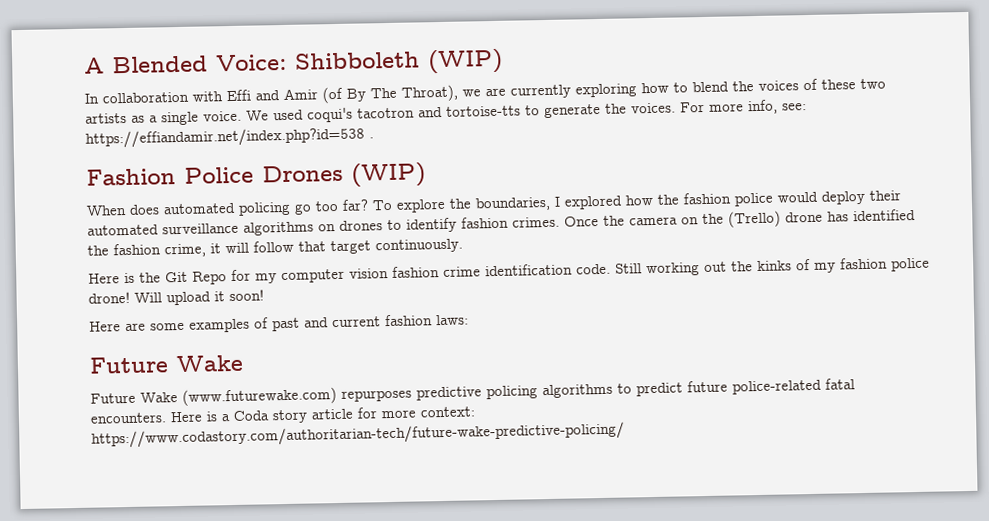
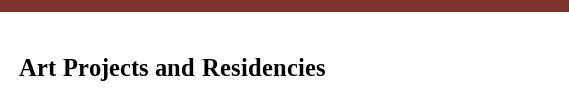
- A Blended Voice: Shibboleth (WIP)
- In collaboration with Effi and Amir (of By The Throat), we are currently exploring how to blend the voices of these two artists as a single voice. We used coqui's tacotron and tortoise-tts to generate the voices. For more info, see: https://effiandamir.net/index.php?id=538 .
- Fashion Police Drones (WIP)
- When does automated policing go too far? To explore the boundaries, I explored how the fashion police would deploy their automated surveillance algorithms on drones to identify fashion crimes. Once the camera on the (Trello) drone has identified the fashion crime, it will follow that target continuously.
- Here is the Git Repo for my computer vision fashion crime identification code. Still working out the kinks of my fashion police drone! Will upload it soon!
- Here are some examples of past and current fashion laws:
- Future Wake
- Future Wake (www.futurewake.com) repurposes predictive policing algorithms to predict future police-related fatal encounters. Here is a Coda story article for more context: https://www.codastory.com/authoritarian-tech/future-wake-predictive-policing/
+ Art Projects and Residencies

